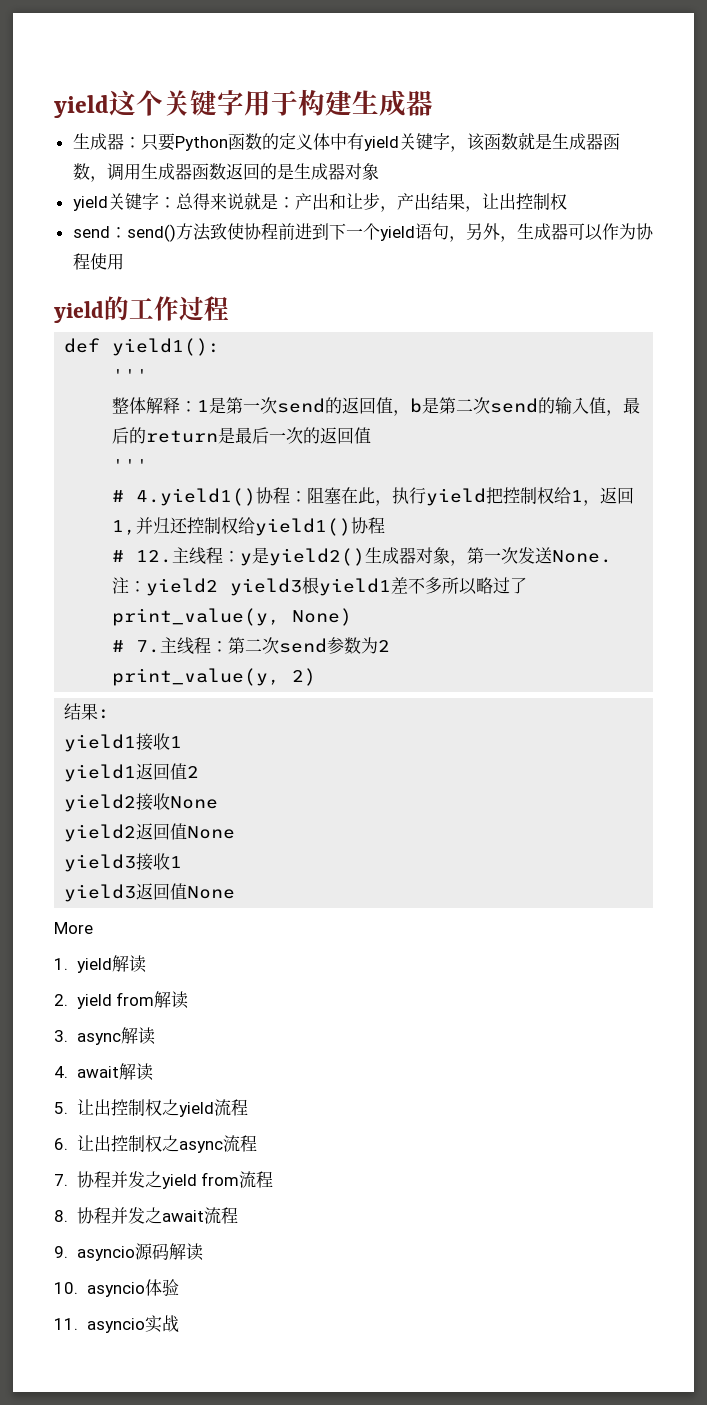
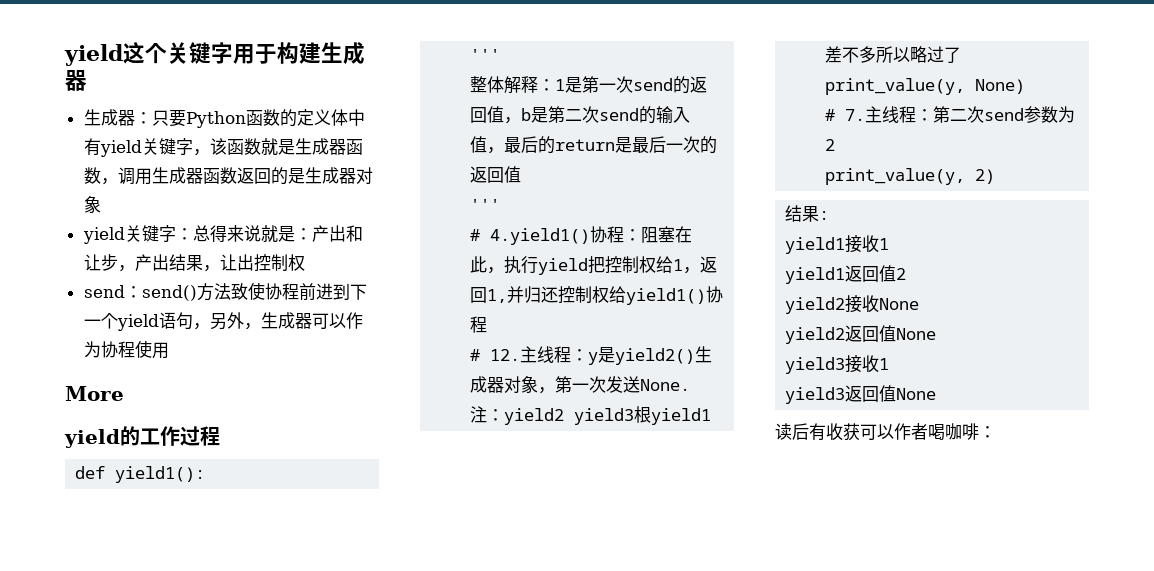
+ More
- More
- 1. yield解读
- 2. yield from解读
- 3. async解读
- 4. await解读
- 5.让出控制权之yield流程
- 6.让出控制权之async流程
- 7.协程并发之yield from流程
- 8.协程并发之await流程
- 9. asyncio源码解读
- 10. asyncio体验
- 11. asyncio实战
+ 读后有收获可以作者喝咖啡：

